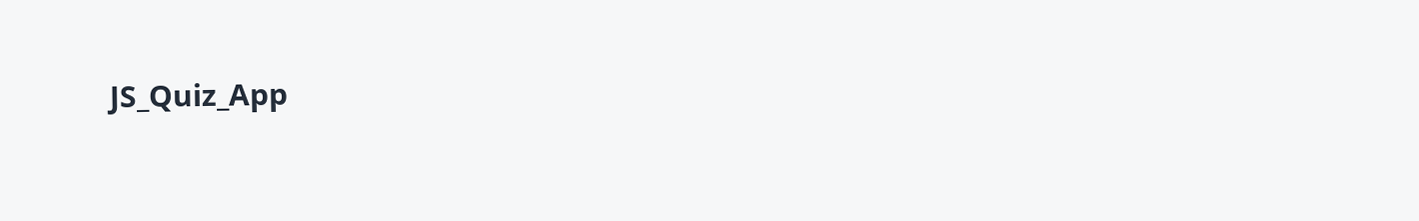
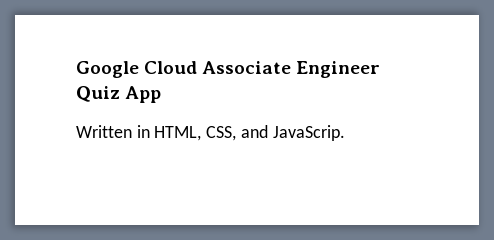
- JS_Quiz_App
+ Google Cloud Associate Engineer Quiz App
+ Written in HTML, CSS, and JavaScrip.

